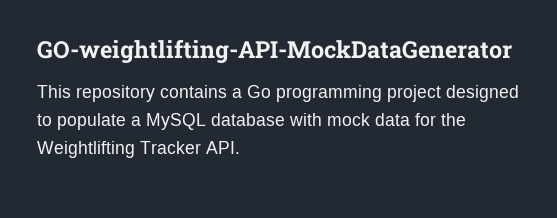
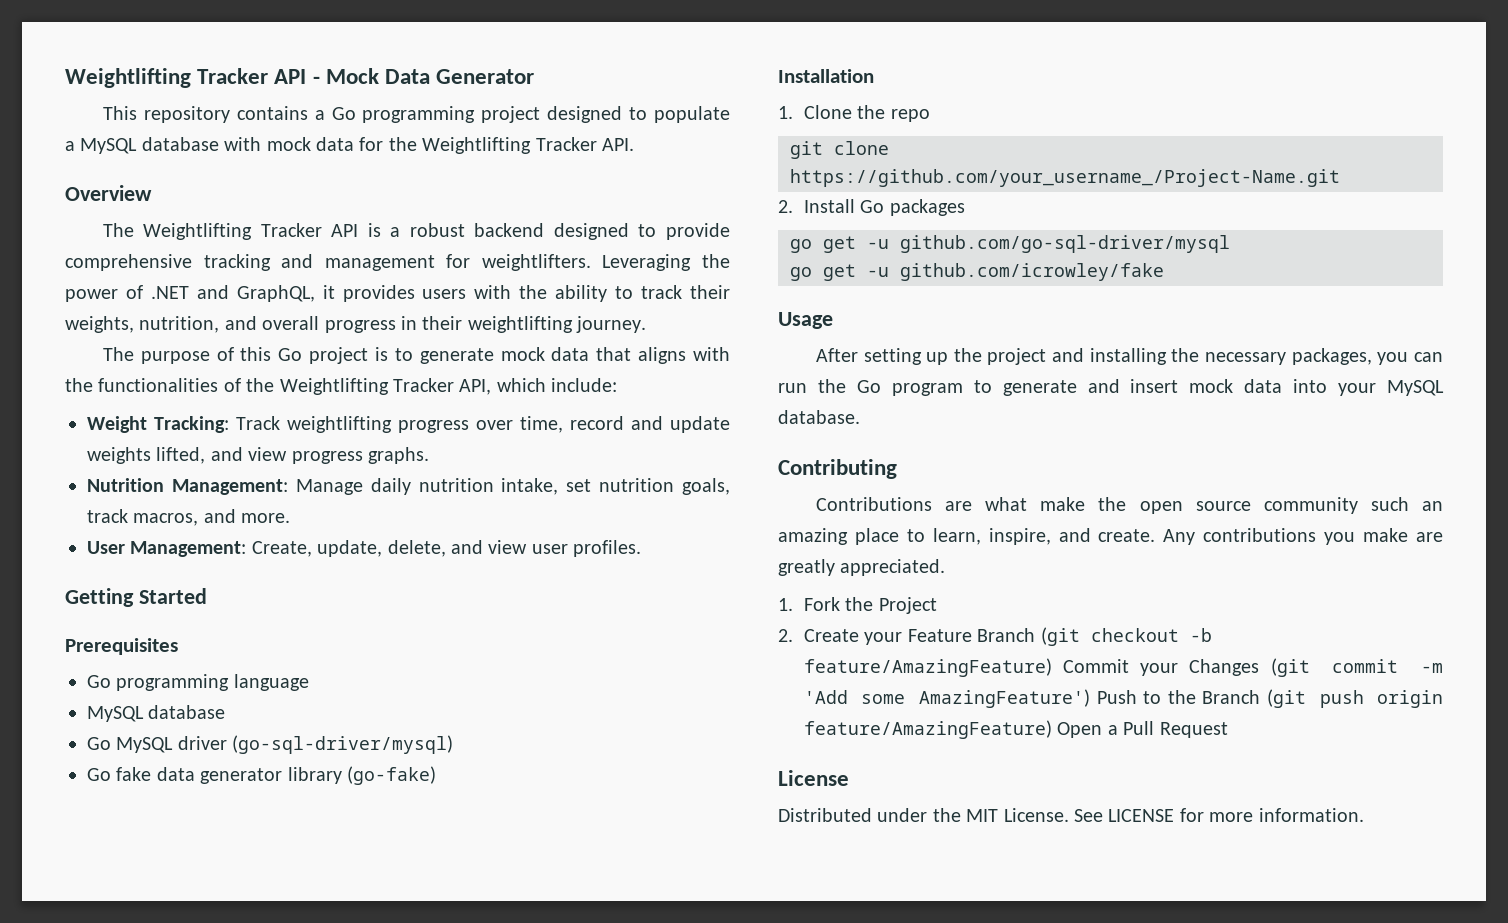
- GO-weightlifting-API-MockDataGenerator
+ Weightlifting Tracker API - Mock Data Generator
+ Overview
+ The Weightlifting Tracker API is a robust backend designed to provide comprehensive tracking and management for weightlifters. Leveraging the power of .NET and GraphQL, it provides users with the ability to track their weights, nutrition, and overall progress in their weightlifting journey.
+ The purpose of this Go project is to generate mock data that aligns with the functionalities of the Weightlifting Tracker API, which include:
+ Weight Tracking: Track weightlifting progress over time, record and update weights lifted, and view progress graphs.
+ Nutrition Management: Manage daily nutrition intake, set nutrition goals, track macros, and more.
+ User Management: Create, update, delete, and view user profiles.
+ Getting Started
+ Prerequisites
+ Go programming language
+ MySQL database
+ Go MySQL driver (go-sql-driver/mysql)
+ Go fake data generator library (go-fake)
+ Installation
+ 1. Clone the repo
+ git clone https://github.com/your_username_/Project-Name.git
+ 2. Install Go packages
+ go get -u github.com/go-sql-driver/mysql
+ go get -u github.com/icrowley/fake
+ Usage
+ After setting up the project and installing the necessary packages, you can run the Go program to generate and insert mock data into your MySQL database.
+ Contributing
+ Contributions are what make the open source community such an amazing place to learn, inspire, and create. Any contributions you make are greatly appreciated.
+ 1. Fork the Project
+ 2. Create your Feature Branch (git checkout -b feature/AmazingFeature) Commit your Changes (git commit -m 'Add some AmazingFeature') Push to the Branch (git push origin feature/AmazingFeature) Open a Pull Request
+ License
+ Distributed under the MIT License. See LICENSE for more information.

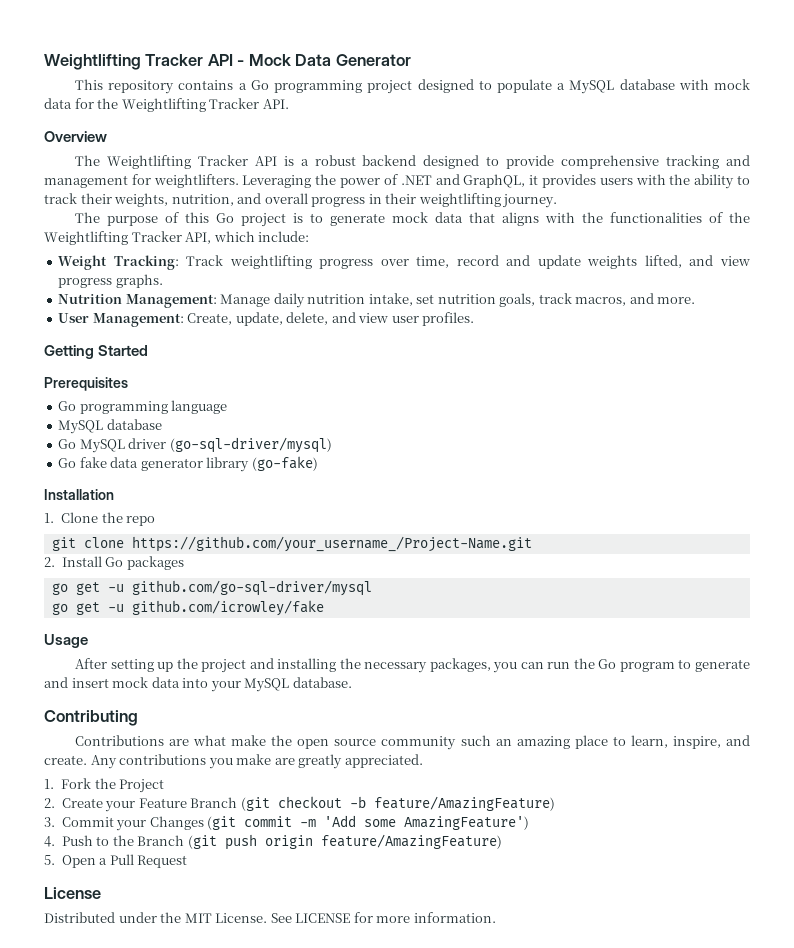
- 2. Create your Feature Branch (git checkout -b feature/AmazingFeature) Commit your Changes (git commit -m 'Add some AmazingFeature') Push to the Branch (git push origin feature/AmazingFeature) Open a Pull Request
+ 2. Create your Feature Branch (git checkout -b feature/AmazingFeature)
+ 3. Commit your Changes (git commit -m 'Add some AmazingFeature')
+ 4. Push to the Branch (git push origin feature/AmazingFeature)
+ 5. Open a Pull Request

